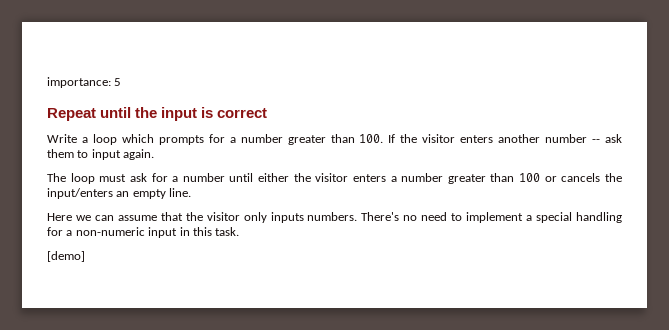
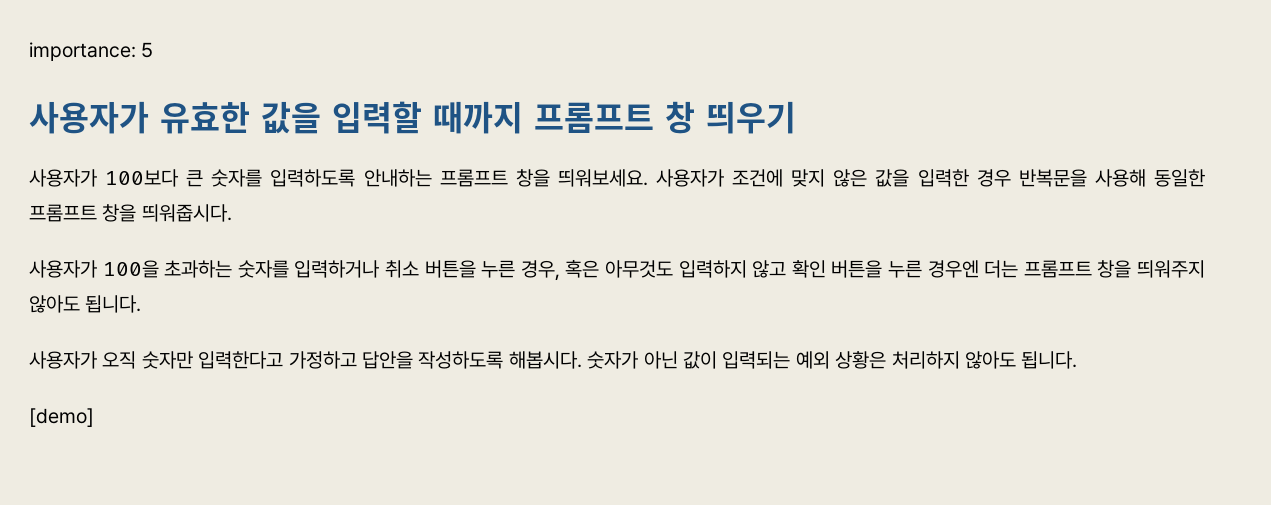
- Repeat until the input is correct
- Write a loop which prompts for a number greater than 100. If the visitor enters another number -- ask them to input again.
- The loop must ask for a number until either the visitor enters a number greater than 100 or cancels the input/enters an empty line.
- Here we can assume that the visitor only inputs numbers. There's no need to implement a special handling for a non-numeric input in this task.
+ 사용자가 유효한 값을 입력할 때까지 프롬프트 창 띄우기
+ 사용자가 100보다 큰 숫자를 입력하도록 안내하는 프롬프트 창을 띄워보세요. 사용자가 조건에 맞지 않은 값을 입력한 경우 반복문을 사용해 동일한 프롬프트 창을 띄워줍시다.
+ 사용자가 100을 초과하는 숫자를 입력하거나 취소 버튼을 누른 경우, 혹은 아무것도 입력하지 않고 확인 버튼을 누른 경우엔 더는 프롬프트 창을 띄워주지 않아도 됩니다.
+ 사용자가 오직 숫자만 입력한다고 가정하고 답안을 작성하도록 해봅시다. 숫자가 아닌 값이 입력되는 예외 상황은 처리하지 않아도 됩니다.

